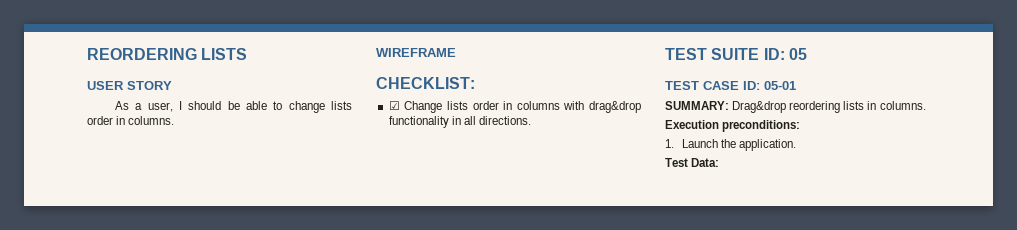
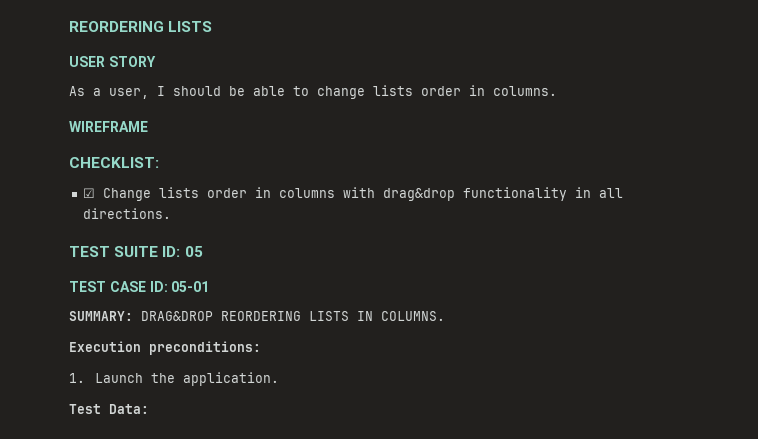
- SUMMARY: Drag&drop reordering lists in columns.
+ SUMMARY: DRAG&DROP REORDERING LISTS IN COLUMNS.

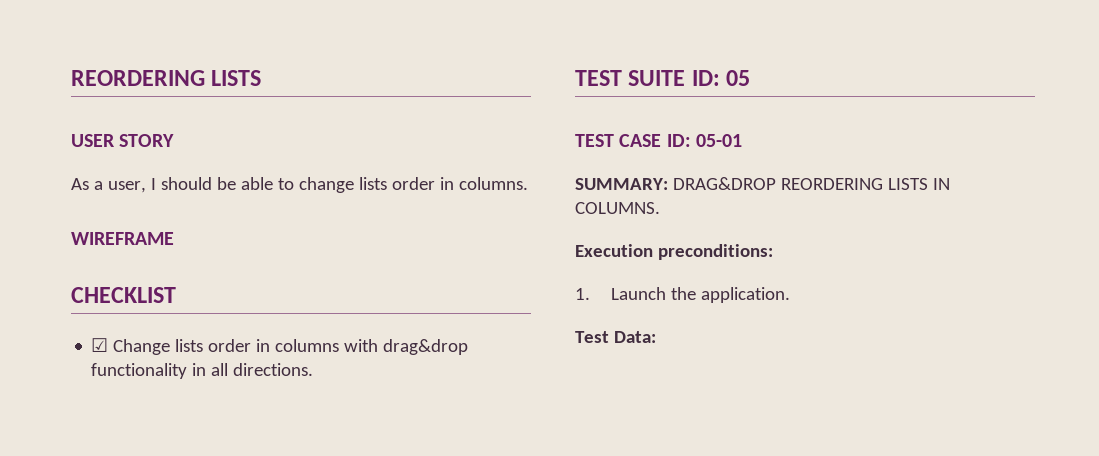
- CHECKLIST:
+ CHECKLIST

